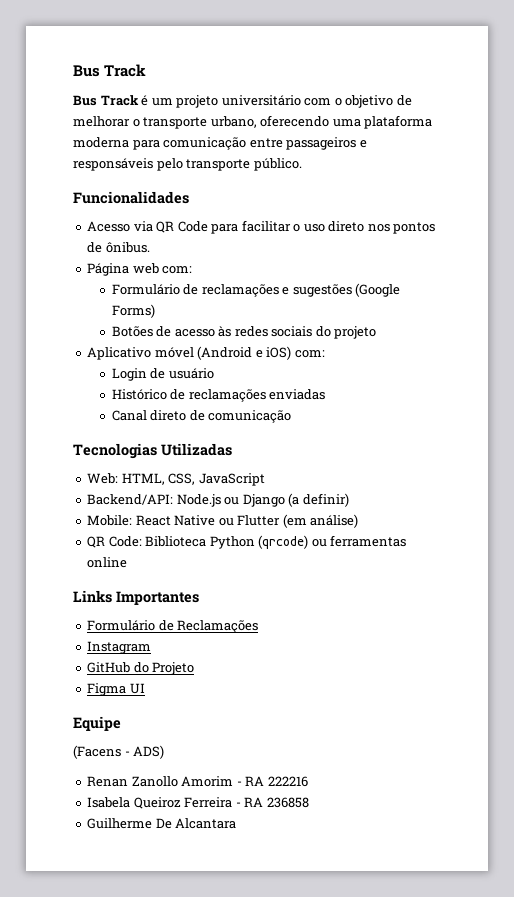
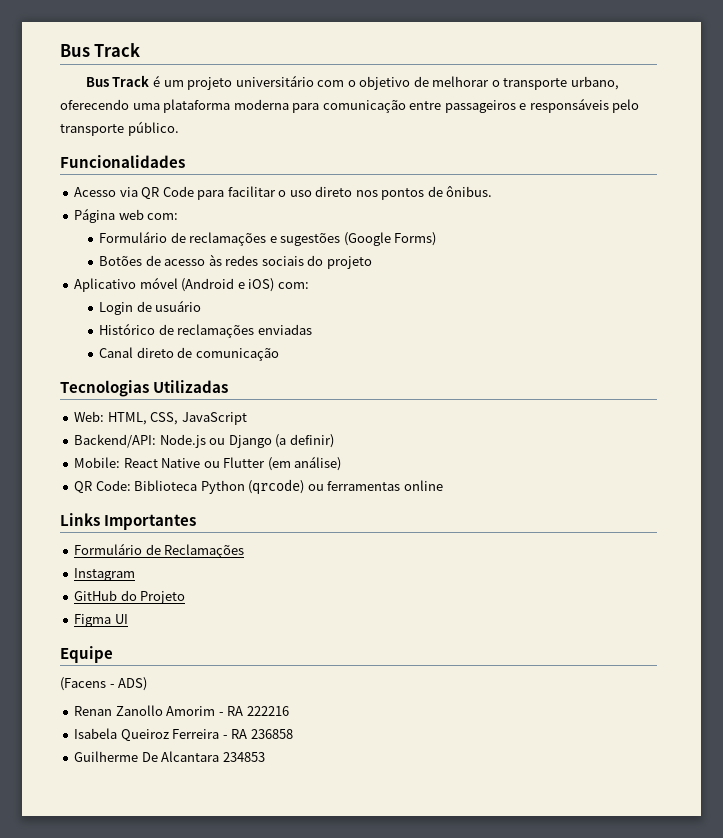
- Guilherme De Alcantara
+ Guilherme De Alcantara 234853

